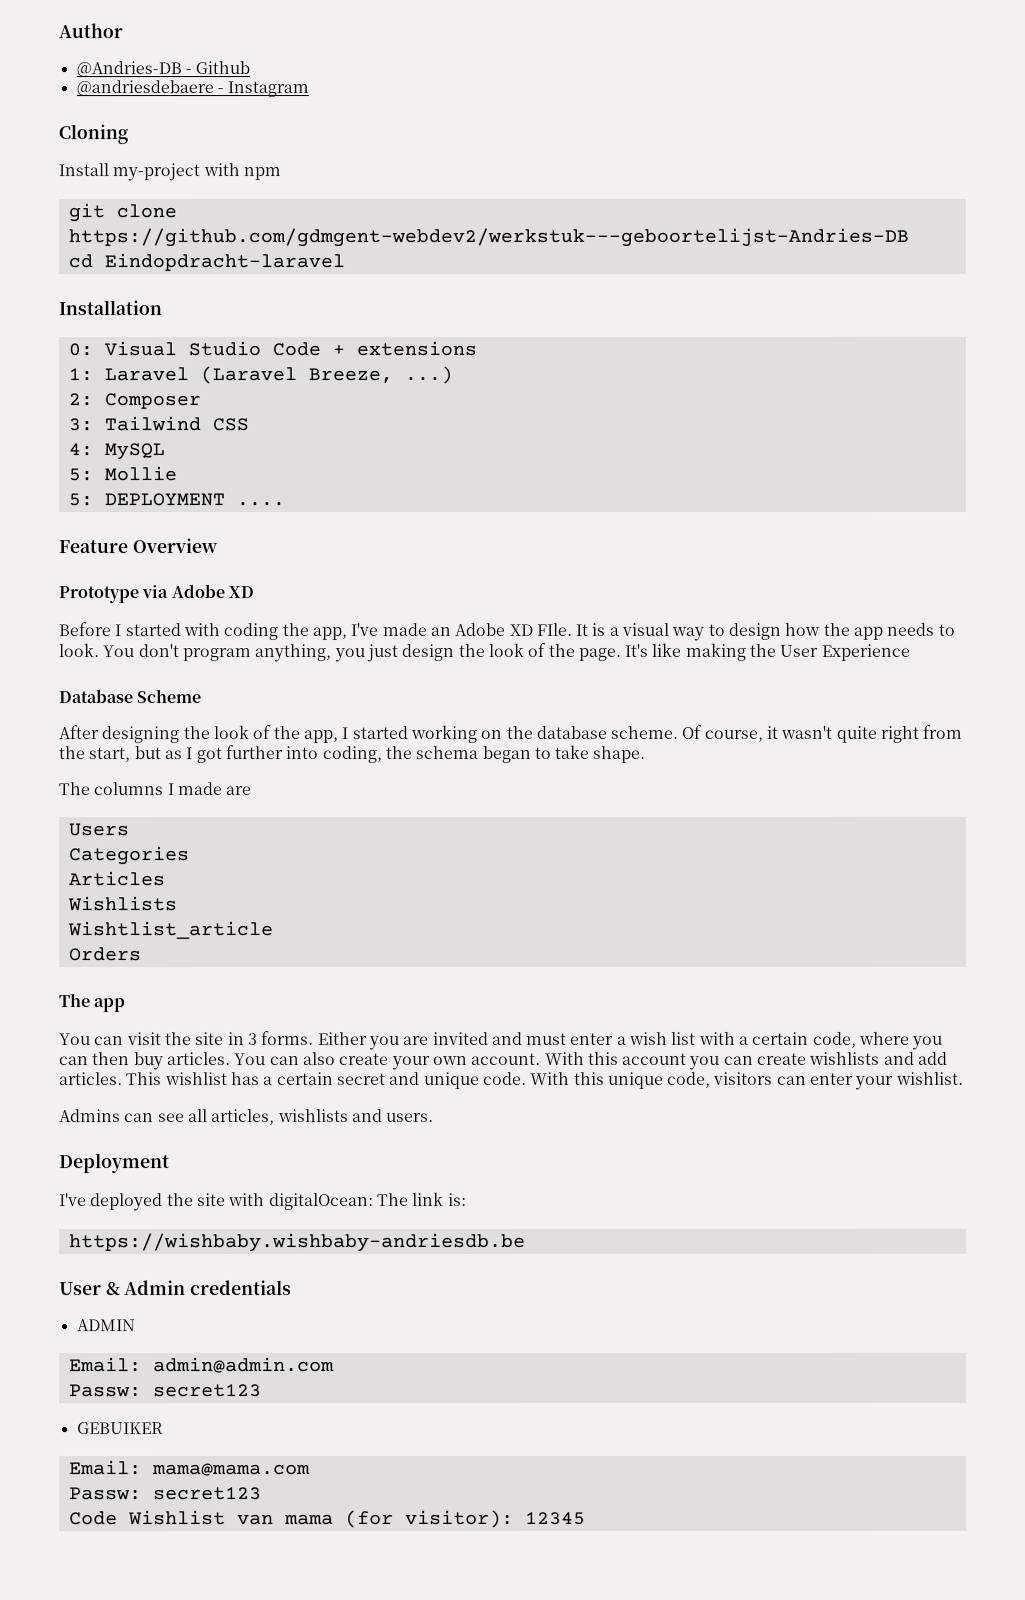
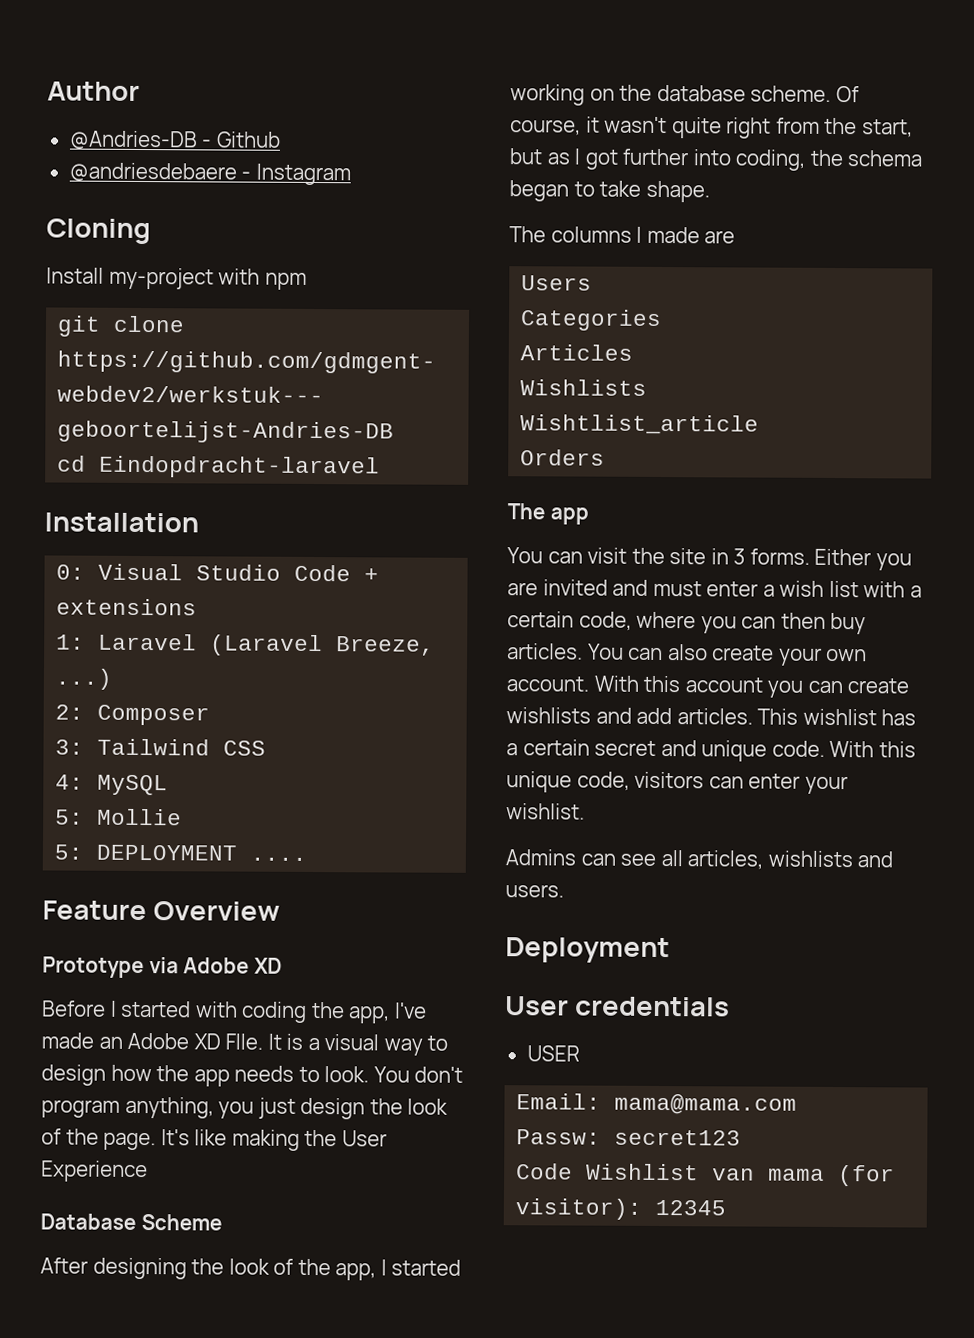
- I've deployed the site with digitalOcean: The link is:
- https://wishbaby.wishbaby-andriesdb.be
- User & Admin credentials
+ User credentials
- ADMIN
- Email: admin@admin.com
- Passw: secret123
- GEBUIKER
+ USER

